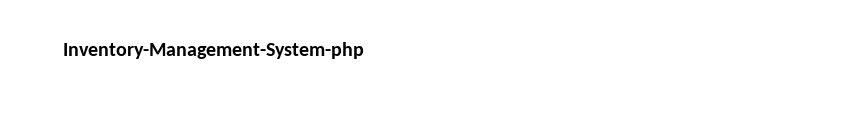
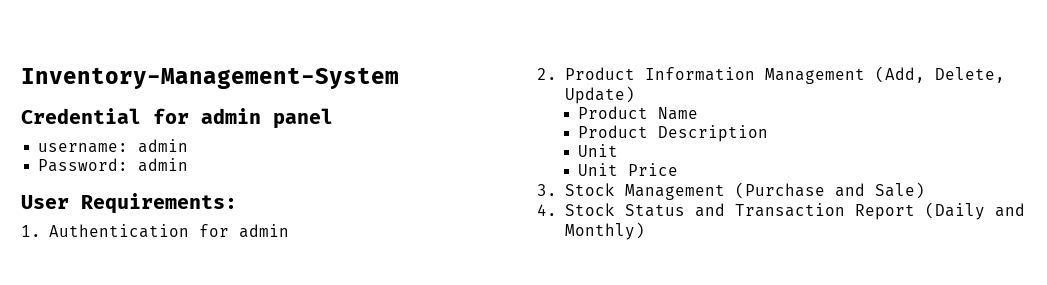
- Inventory-Management-System-php
+ Inventory-Management-System
+ Credential for admin panel
+ username: admin
+ Password: admin
+ User Requirements:
+ 1. Authentication for admin
+ 2. Product Information Management (Add, Delete, Update)
+ Product Name
+ Product Description
+ Unit
+ Unit Price
+ 3. Stock Management (Purchase and Sale)
+ 4. Stock Status and Transaction Report (Daily and Monthly)

